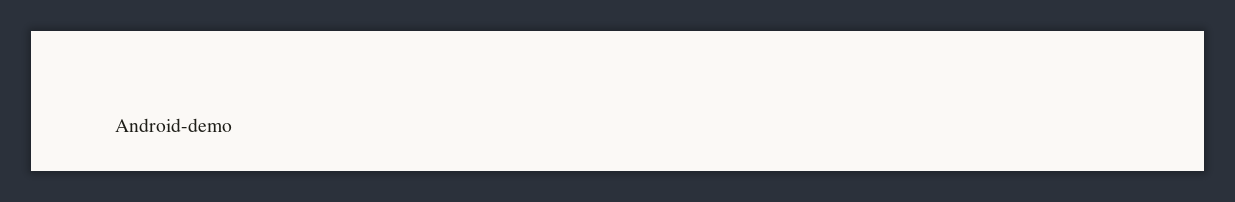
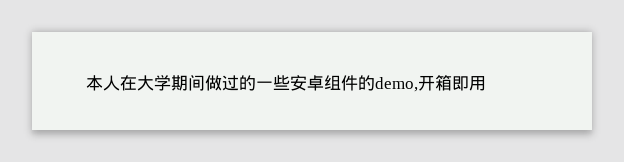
- Android-demo
+ 本人在大学期间做过的一些安卓组件的demo,开箱即用

